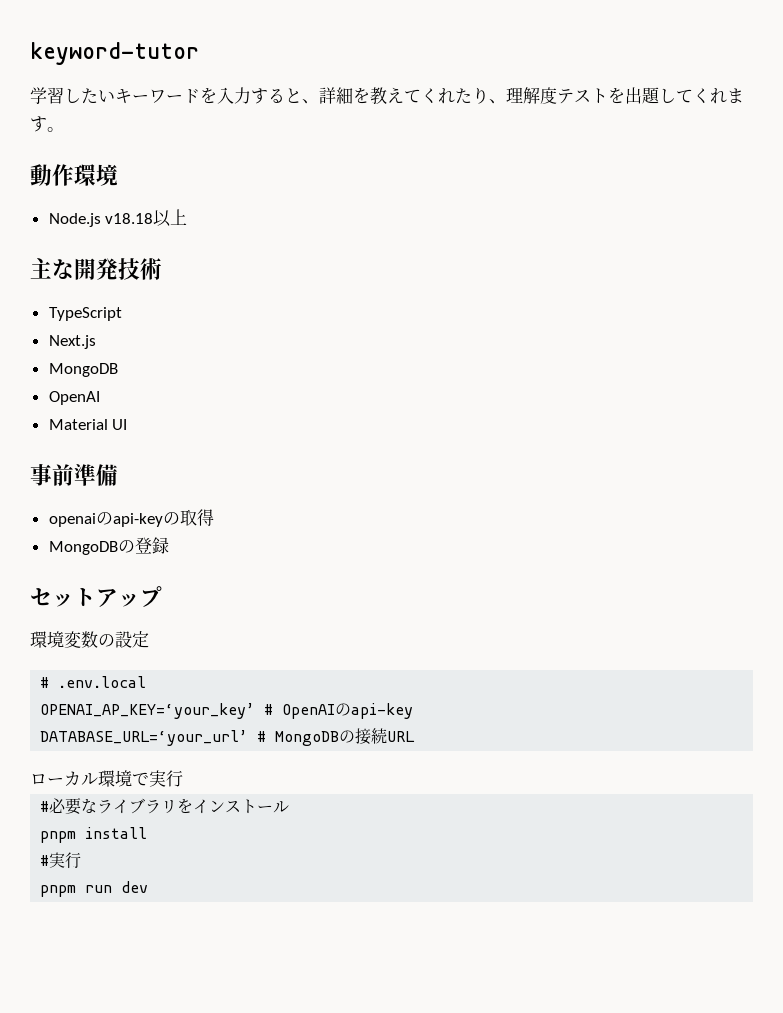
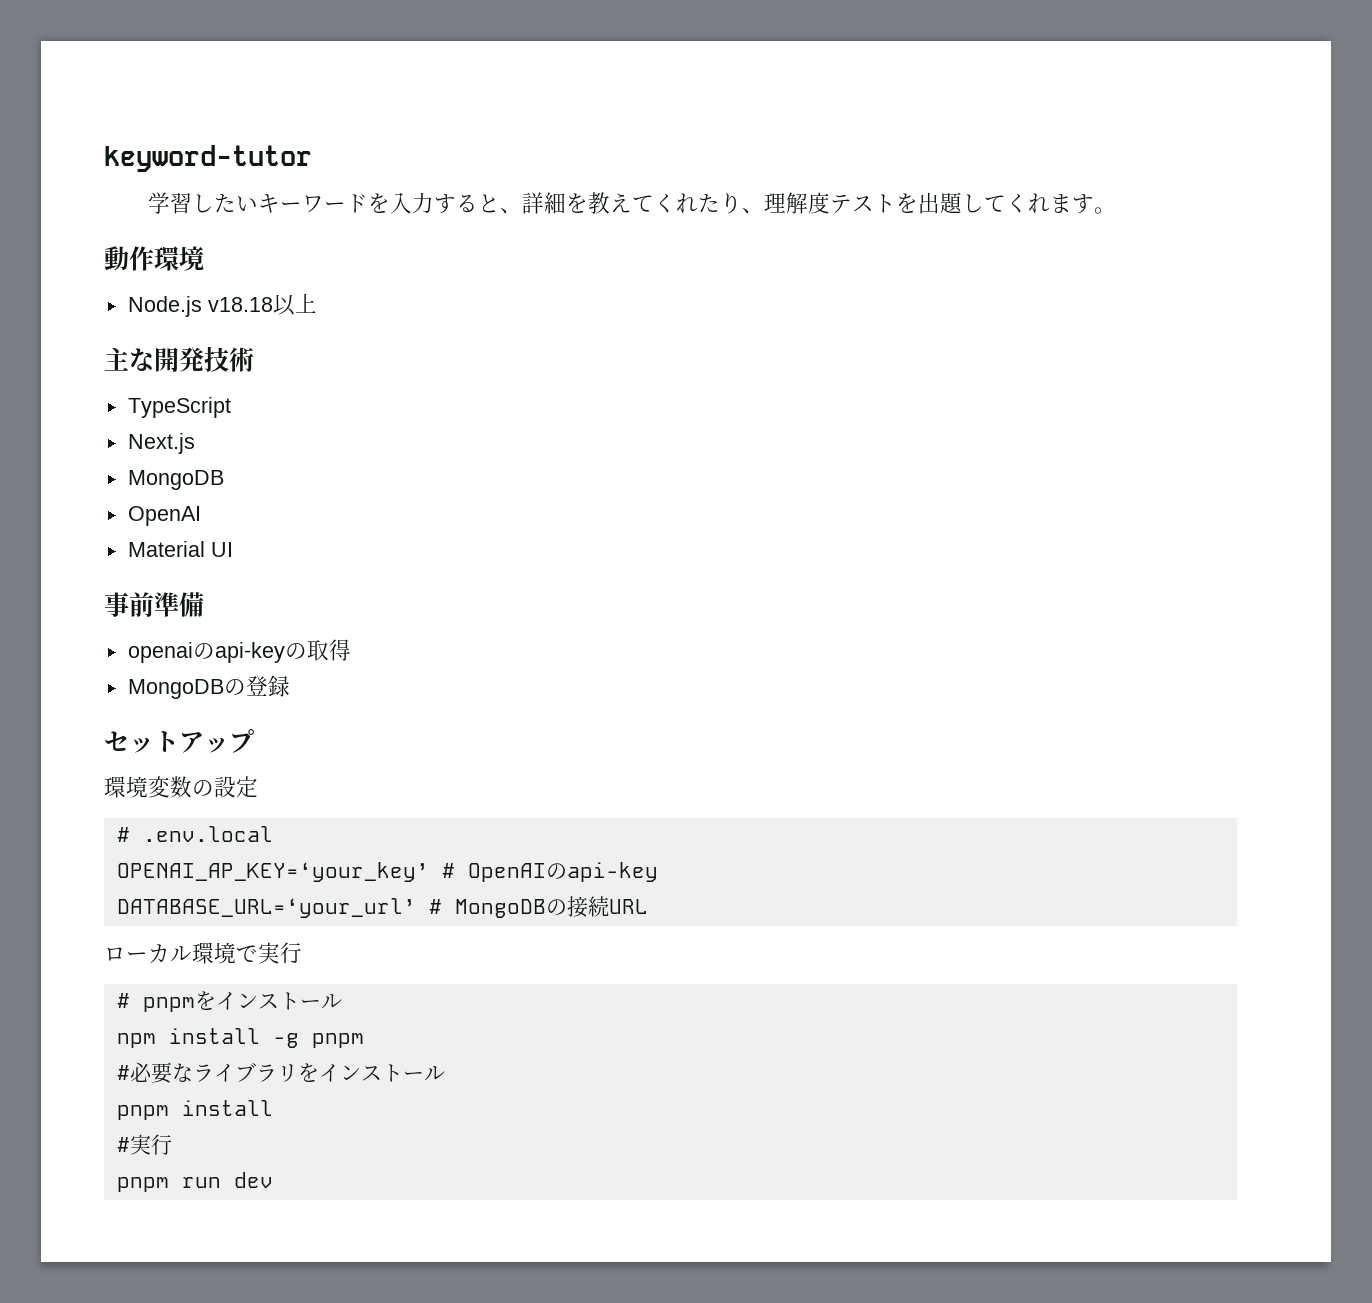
+ # pnpmをインストール
+ npm install -g pnpm

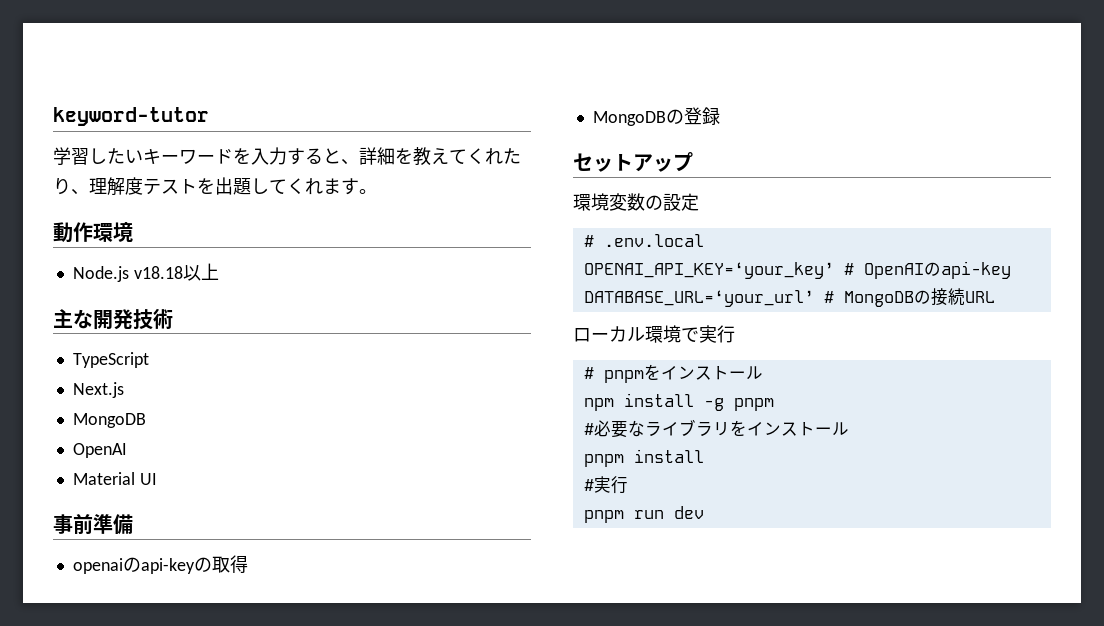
- OPENAI_AP_KEY=‘your_key’ # OpenAIのapi-key
+ OPENAI_API_KEY=‘your_key’ # OpenAIのapi-key

